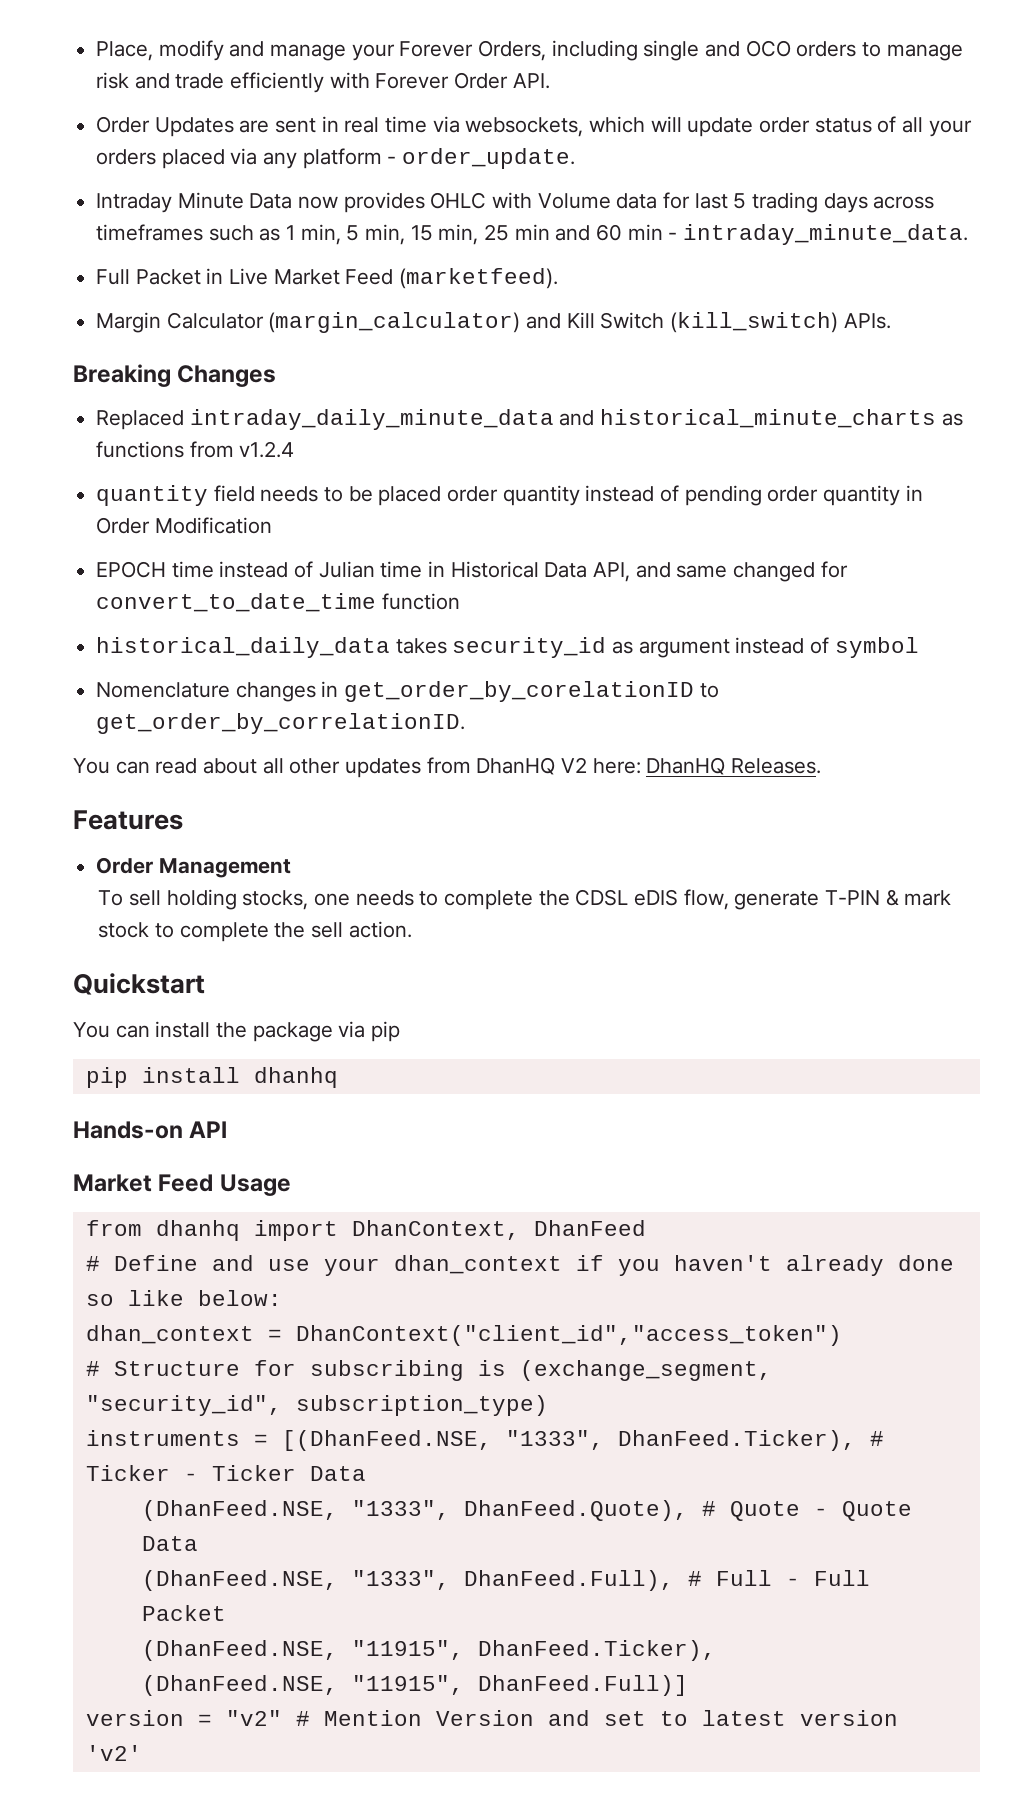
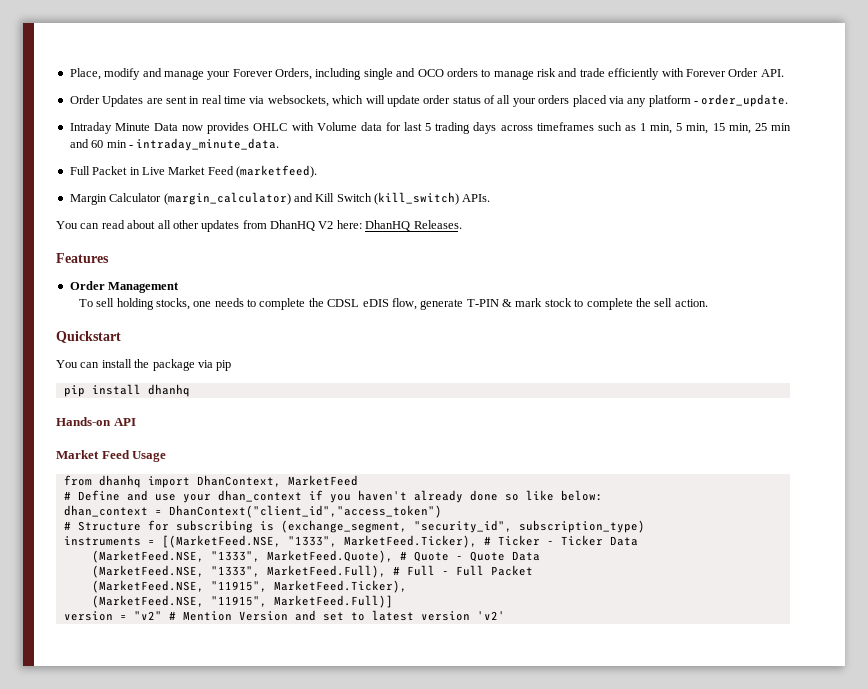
- Breaking Changes
- Replaced intraday_daily_minute_data and historical_minute_charts as functions from v1.2.4
- quantity field needs to be placed order quantity instead of pending order quantity in Order Modification
- EPOCH time instead of Julian time in Historical Data API, and same changed for convert_to_date_time function
- historical_daily_data takes security_id as argument instead of symbol
- Nomenclature changes in get_order_by_corelationID to get_order_by_correlationID.
- from dhanhq import DhanContext, DhanFeed
+ from dhanhq import DhanContext, MarketFeed
- instruments = [(DhanFeed.NSE, "1333", DhanFeed.Ticker), # Ticker - Ticker Data
+ instruments = [(MarketFeed.NSE, "1333", MarketFeed.Ticker), # Ticker - Ticker Data
- (DhanFeed.NSE, "1333", DhanFeed.Quote), # Quote - Quote Data
+ (MarketFeed.NSE, "1333", MarketFeed.Quote), # Quote - Quote Data
- (DhanFeed.NSE, "1333", DhanFeed.Full), # Full - Full Packet
+ (MarketFeed.NSE, "1333", MarketFeed.Full), # Full - Full Packet
- (DhanFeed.NSE, "11915", DhanFeed.Ticker),
- (DhanFeed.NSE, "11915", DhanFeed.Full)]
+ (MarketFeed.NSE, "11915", MarketFeed.Ticker),
+ (MarketFeed.NSE, "11915", MarketFeed.Full)]

